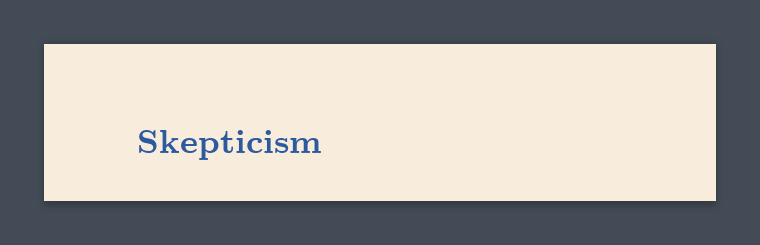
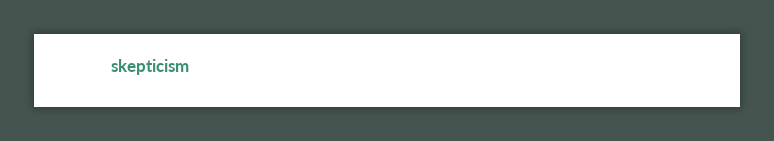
- Skepticism
+ skepticism

